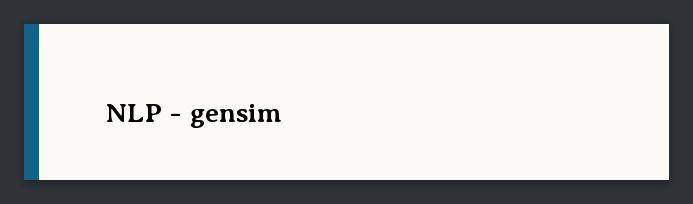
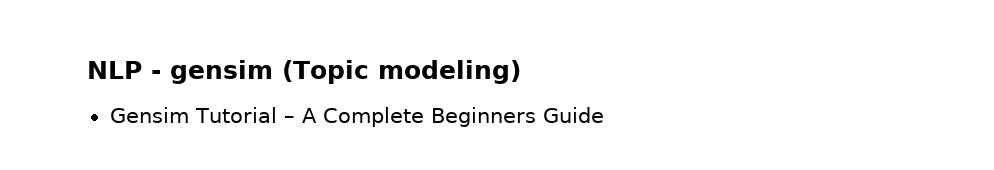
- NLP - gensim
+ NLP - gensim (Topic modeling)
+ Gensim Tutorial – A Complete Beginners Guide

